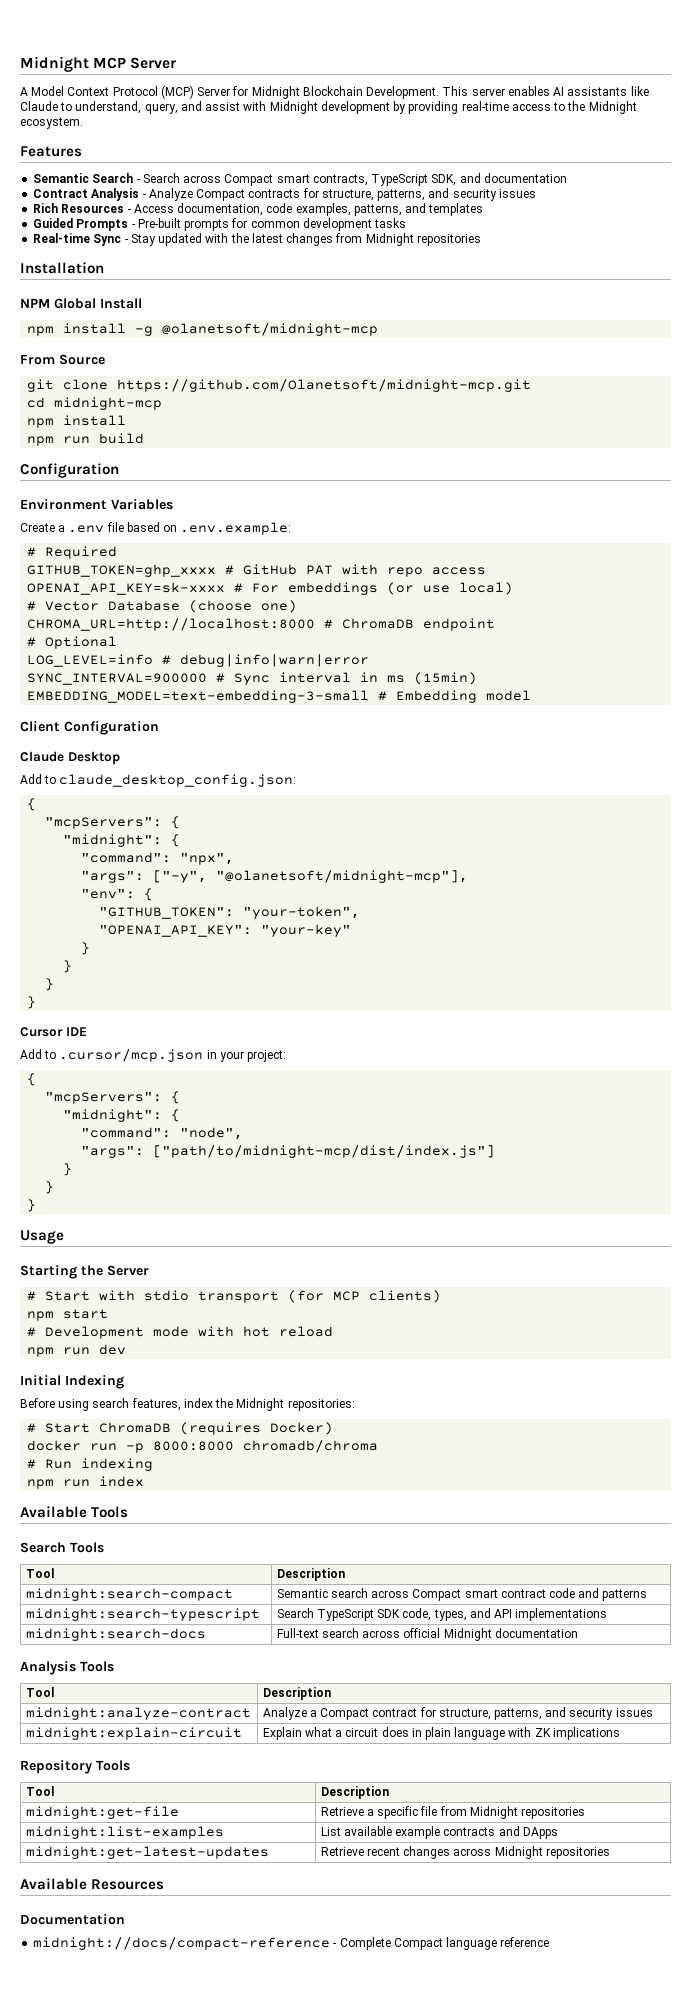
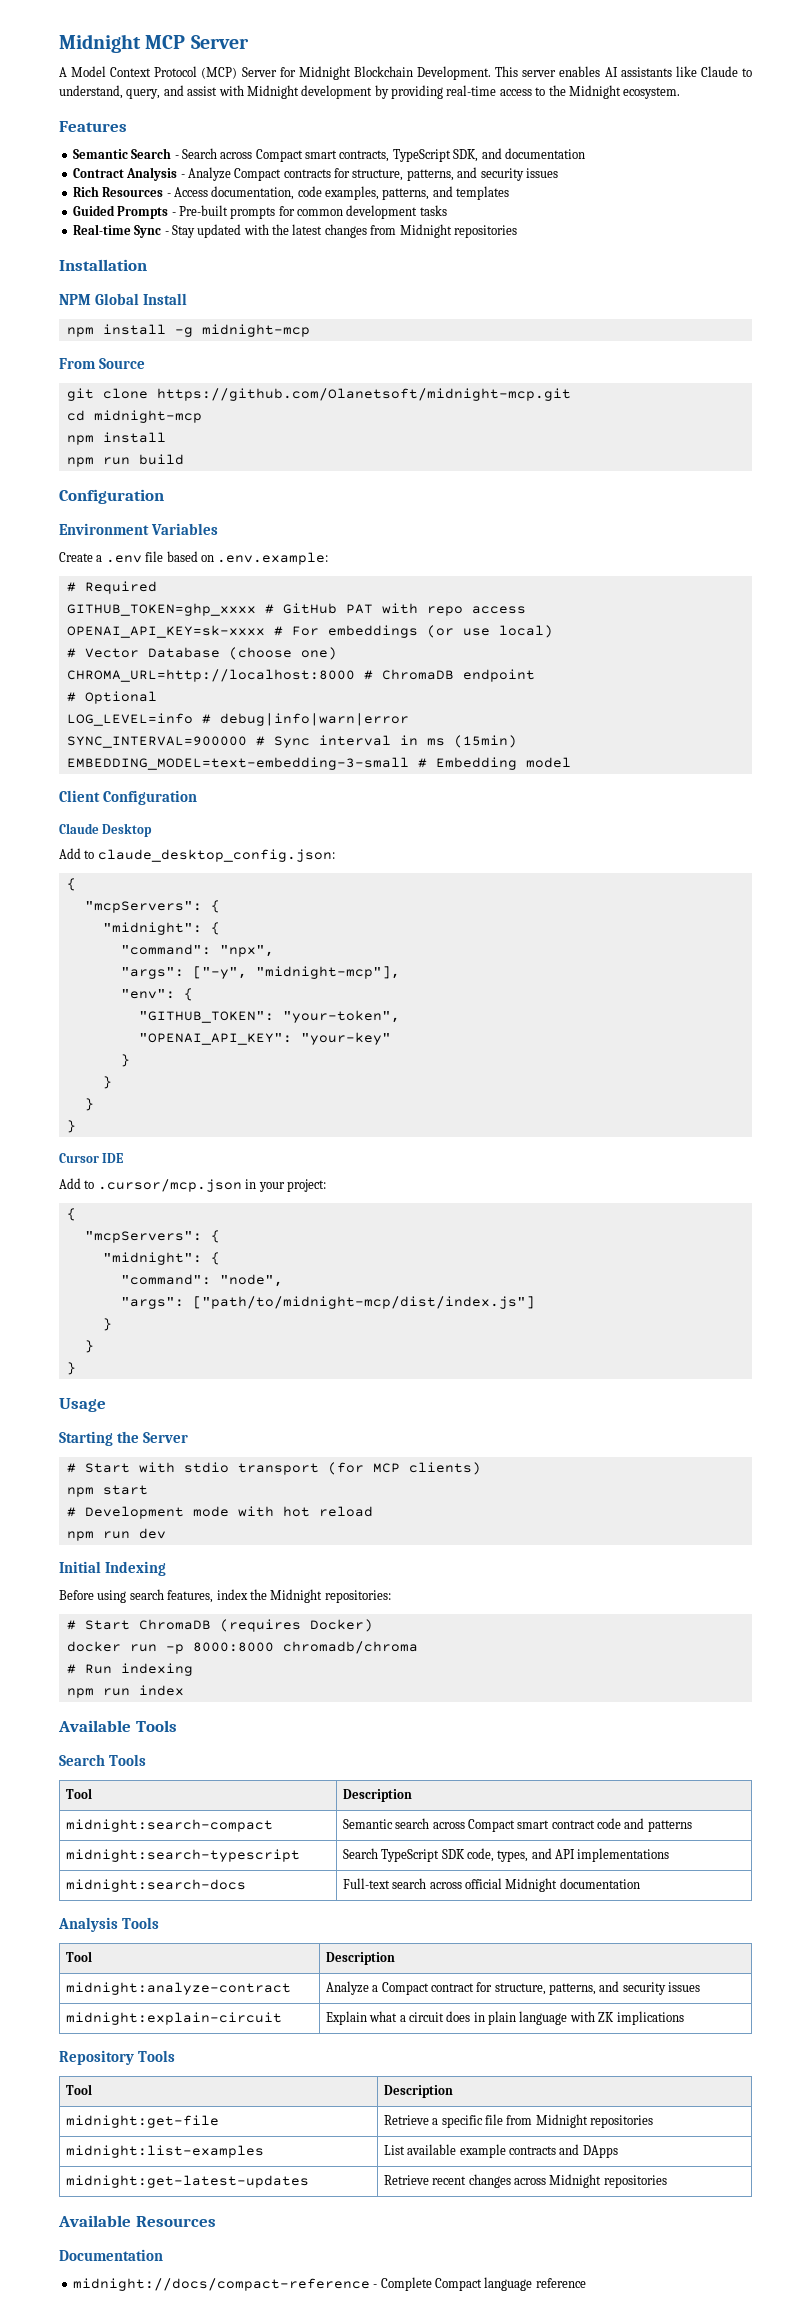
- npm install -g @olanetsoft/midnight-mcp
+ npm install -g midnight-mcp
- "args": ["-y", "@olanetsoft/midnight-mcp"],
+ "args": ["-y", "midnight-mcp"],

